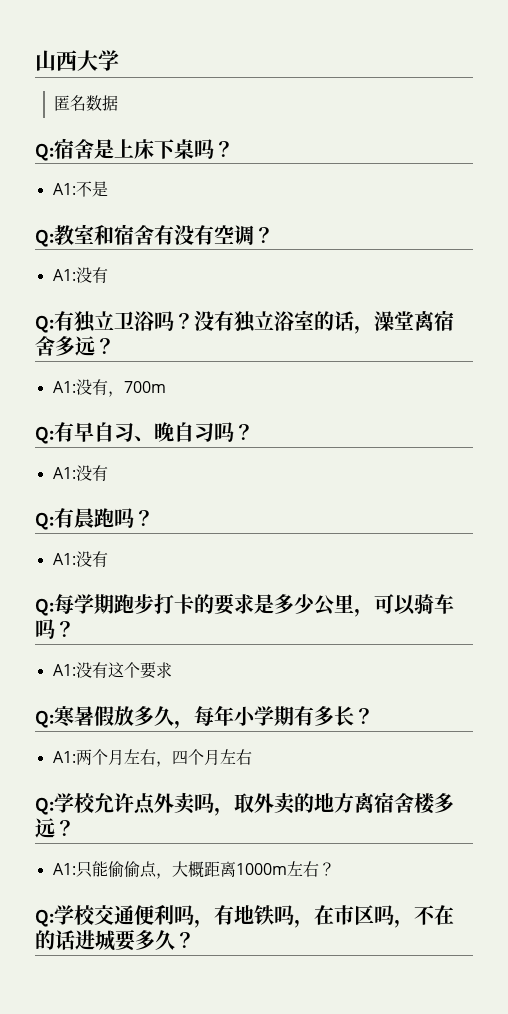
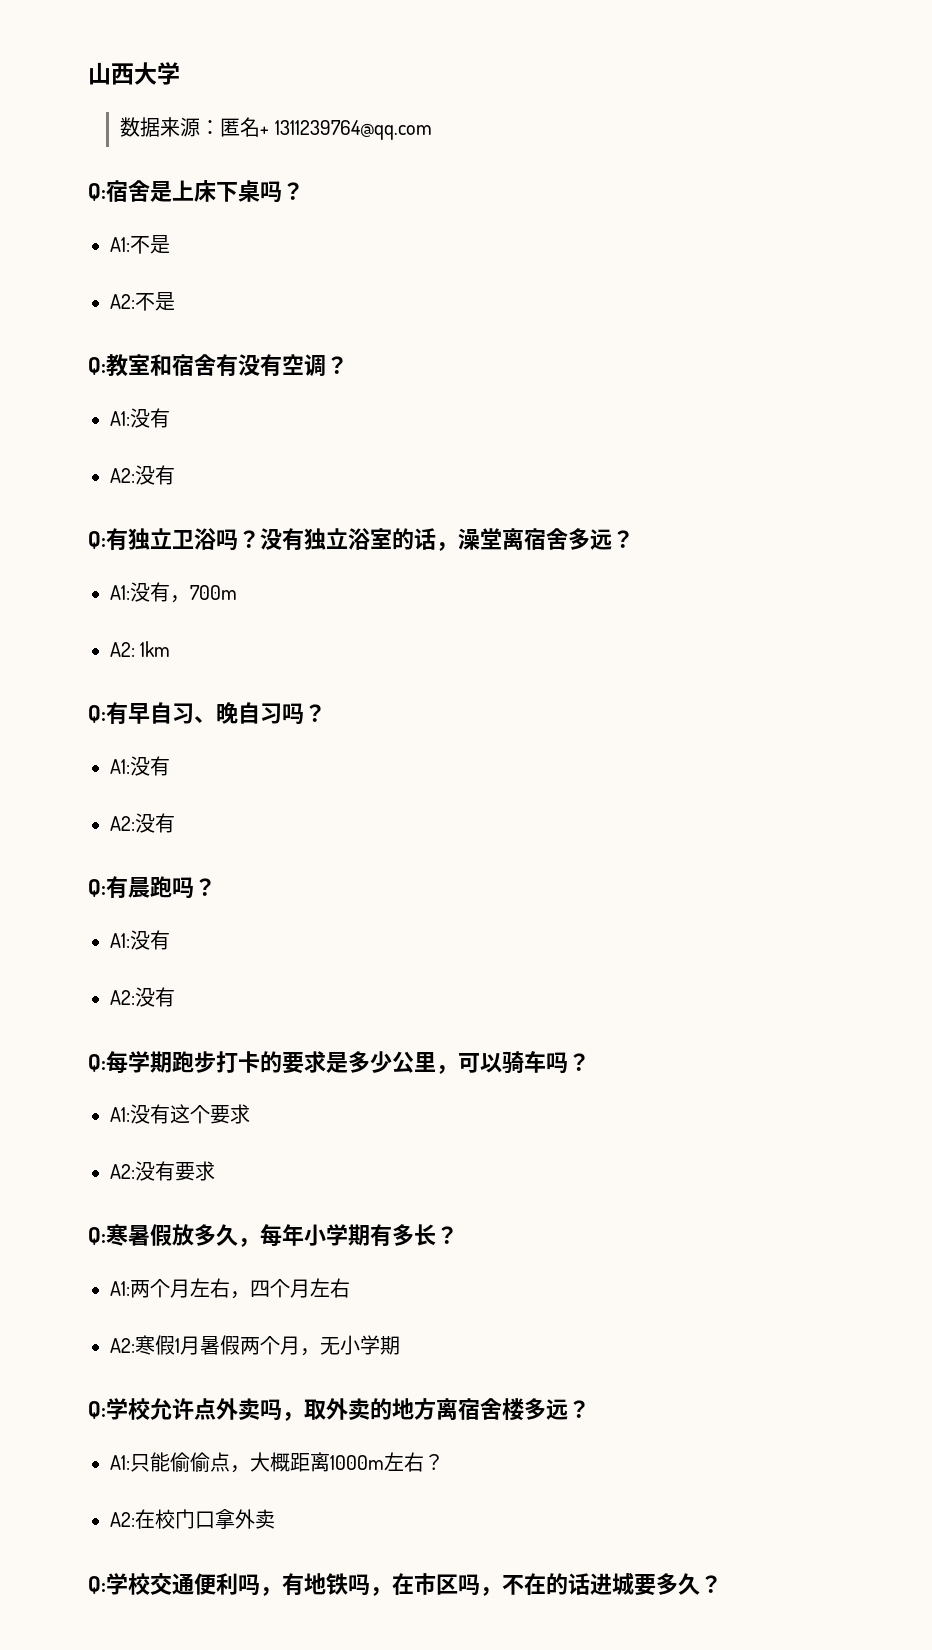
- 匿名数据
+ 数据来源：匿名+ 1311239764@qq.com
+ A2:不是
  Q:教室和宿舍有没有空调？
  A1:没有
+ A2:没有
+ A2: 1km
  Q:有早自习、晚自习吗？
  A1:没有
+ A2:没有
  Q:有晨跑吗？
  A1:没有
+ A2:没有
+ A2:没有要求
+ A2:寒假1月暑假两个月，无小学期
+ A2:在校门口拿外卖

